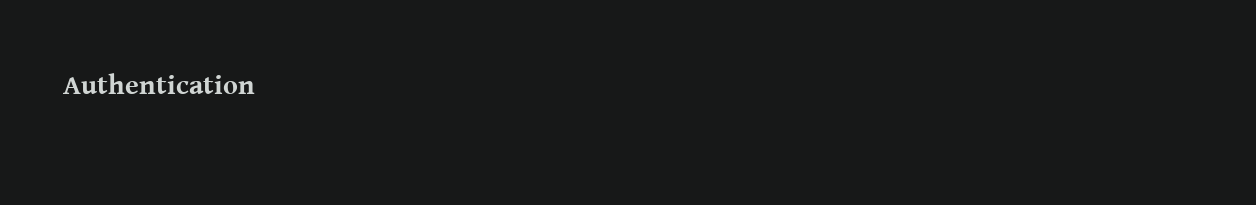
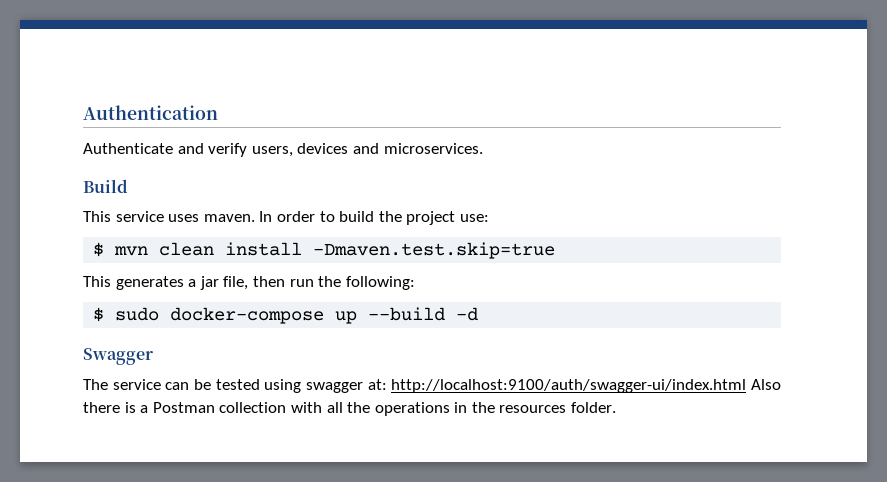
+ Authenticate and verify users, devices and microservices.
+ Build
+ This service uses maven. In order to build the project use:
+ $ mvn clean install -Dmaven.test.skip=true
+ This generates a jar file, then run the following:
+ $ sudo docker-compose up --build -d
+ Swagger
+ The service can be tested using swagger at: http://localhost:9100/auth/swagger-ui/index.html Also there is a Postman collection with all the operations in the resources folder.

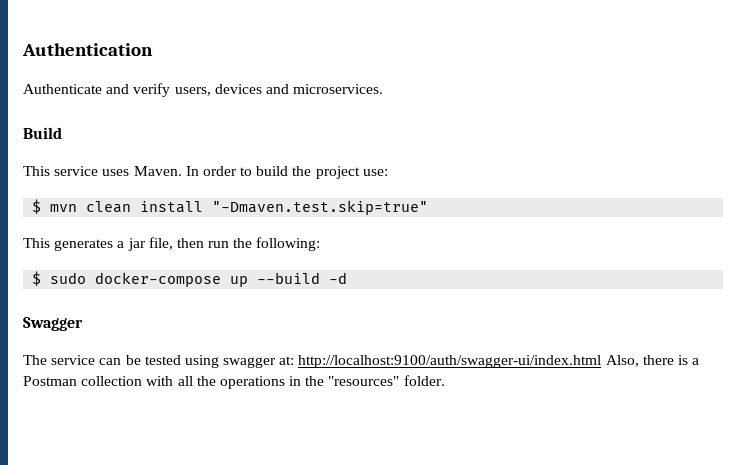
- This service uses maven.
+ This service uses Maven.
- $ mvn clean install -Dmaven.test.skip=true
+ $ mvn clean install "-Dmaven.test.skip=true"
- The service can be tested using swagger at: http://localhost:9100/auth/swagger-ui/index.html Also there is a Postman collection with all the operations in the resources folder.
+ The service can be tested using swagger at: http://localhost:9100/auth/swagger-ui/index.html Also, there is a Postman collection with all the operations in the "resources" folder.

